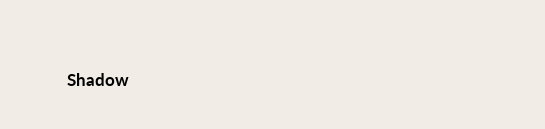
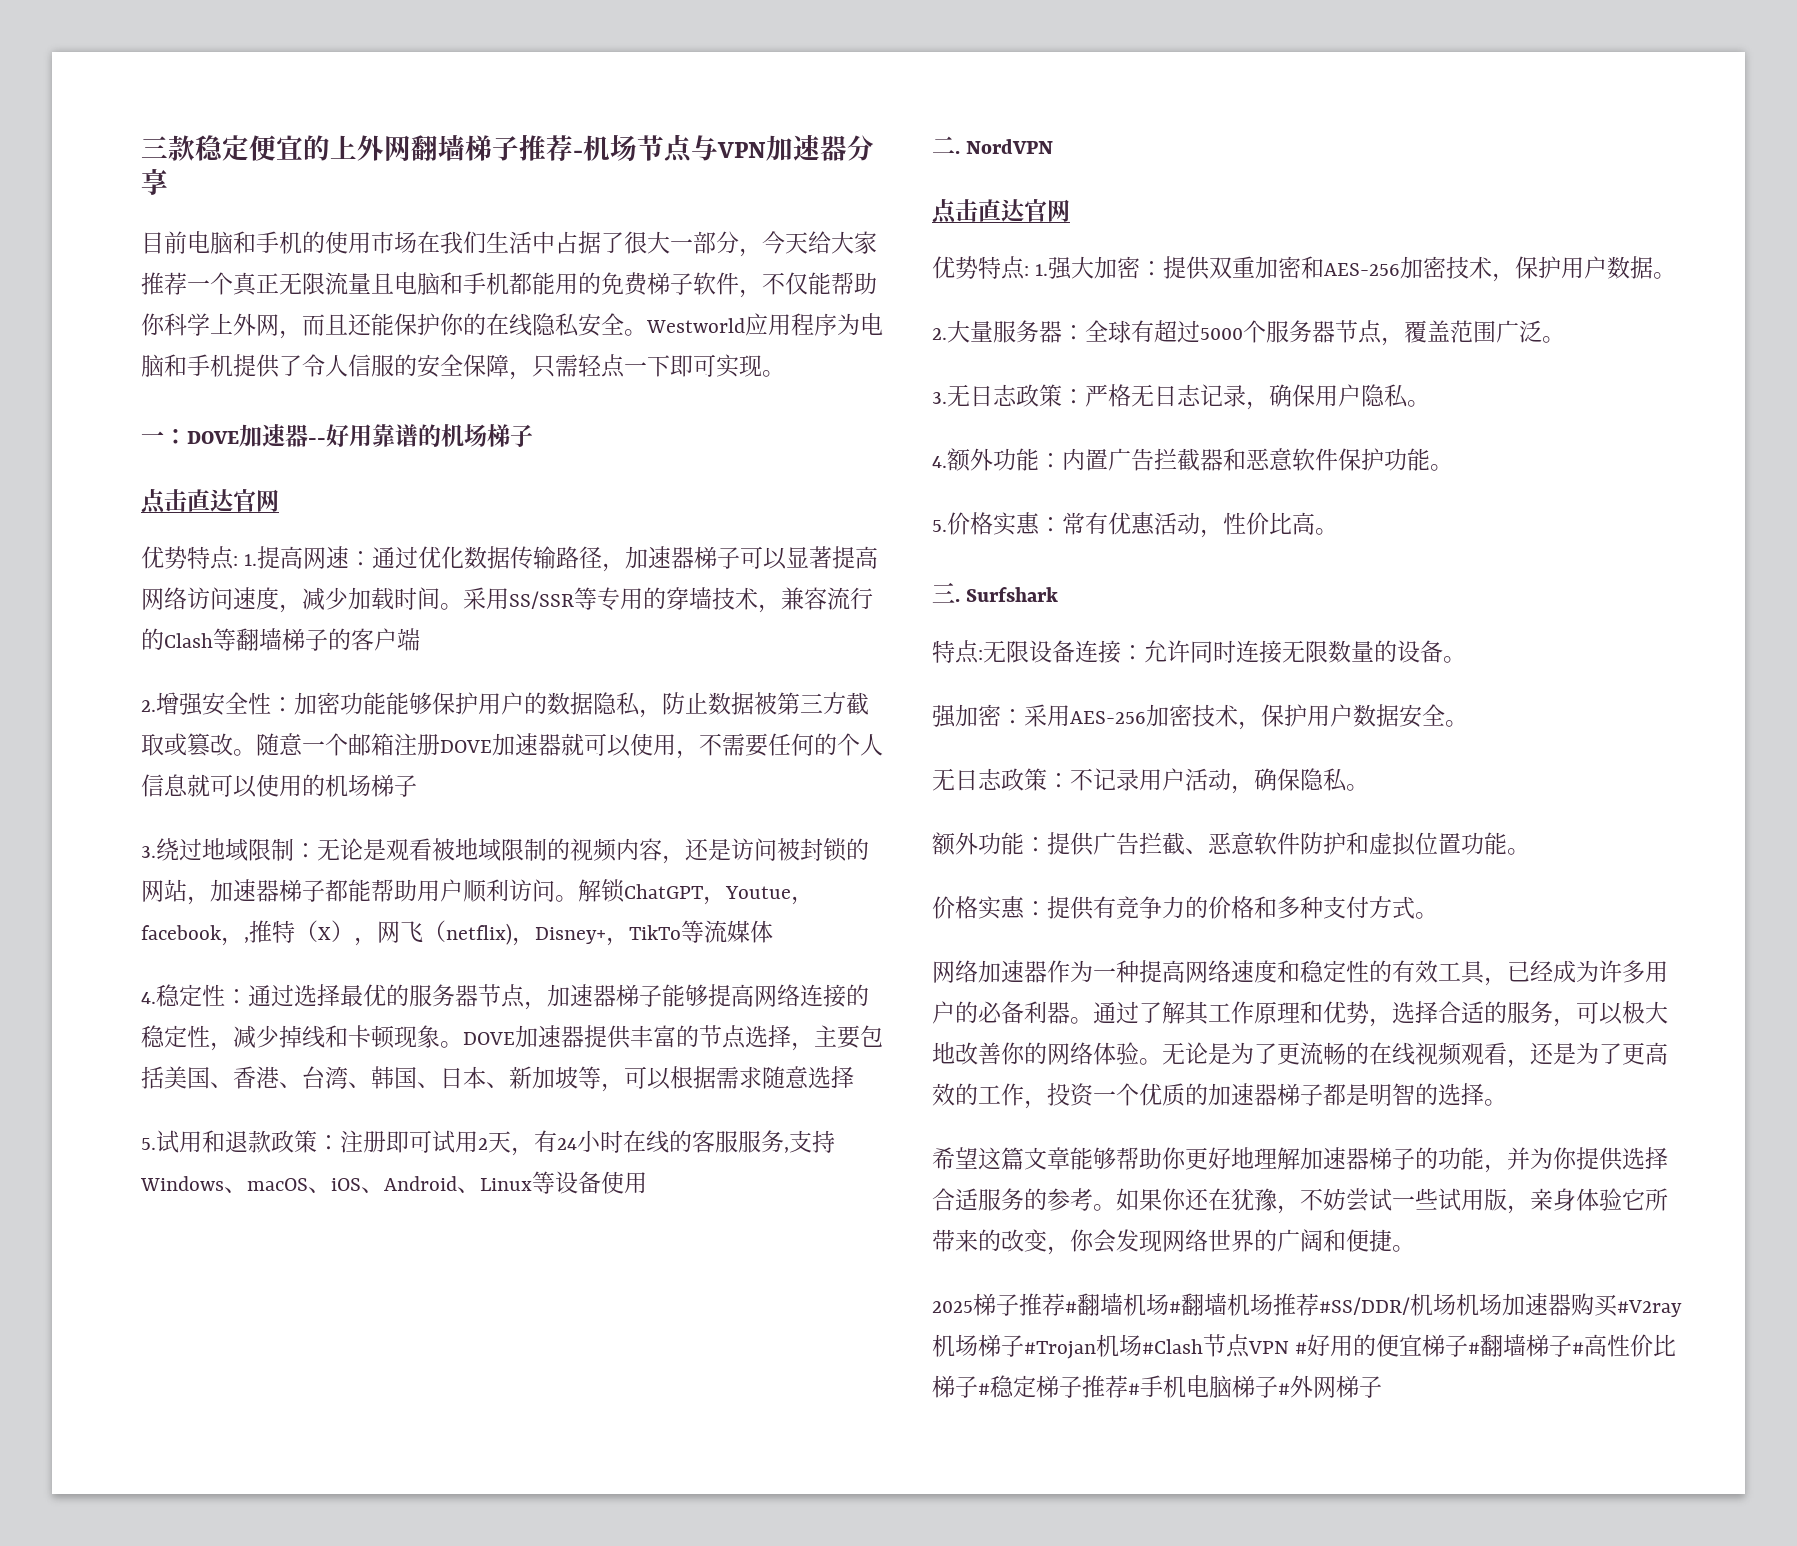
- Shadow
+ 三款稳定便宜的上外网翻墙梯子推荐-机场节点与VPN加速器分享
+ 目前电脑和手机的使用市场在我们生活中占据了很大一部分，今天给大家推荐一个真正无限流量且电脑和手机都能用的免费梯子软件，不仅能帮助你科学上外网，而且还能保护你的在线隐私安全。Westworld应用程序为电脑和手机提供了令人信服的安全保障，只需轻点一下即可实现。
+ 一：DOVE加速器--好用靠谱的机场梯子
+ 点击直达官网
+ 优势特点: 1.提高网速：通过优化数据传输路径，加速器梯子可以显著提高网络访问速度，减少加载时间。采用SS/SSR等专用的穿墙技术，兼容流行的Clash等翻墙梯子的客户端
+ 2.增强安全性：加密功能能够保护用户的数据隐私，防止数据被第三方截取或篡改。随意一个邮箱注册DOVE加速器就可以使用，不需要任何的个人信息就可以使用的机场梯子
+ 3.绕过地域限制：无论是观看被地域限制的视频内容，还是访问被封锁的网站，加速器梯子都能帮助用户顺利访问。解锁ChatGPT，Youtue，facebook，,推特（X），网飞（netflix)，Disney+，TikTo等流媒体
+ 4.稳定性：通过选择最优的服务器节点，加速器梯子能够提高网络连接的稳定性，减少掉线和卡顿现象。DOVE加速器提供丰富的节点选择，主要包括美国、香港、台湾、韩国、日本、新加坡等，可以根据需求随意选择
+ 5.试用和退款政策：注册即可试用2天，有24小时在线的客服服务,支持Windows、macOS、iOS、Android、Linux等设备使用
+ 二. NordVPN
+ 点击直达官网
+ 优势特点: 1.强大加密：提供双重加密和AES-256加密技术，保护用户数据。
+ 2.大量服务器：全球有超过5000个服务器节点，覆盖范围广泛。
+ 3.无日志政策：严格无日志记录，确保用户隐私。
+ 4.额外功能：内置广告拦截器和恶意软件保护功能。
+ 5.价格实惠：常有优惠活动，性价比高。
+ 三. Surfshark
+ 特点:无限设备连接：允许同时连接无限数量的设备。
+ 强加密：采用AES-256加密技术，保护用户数据安全。
+ 无日志政策：不记录用户活动，确保隐私。
+ 额外功能：提供广告拦截、恶意软件防护和虚拟位置功能。
+ 价格实惠：提供有竞争力的价格和多种支付方式。
+ 网络加速器作为一种提高网络速度和稳定性的有效工具，已经成为许多用户的必备利器。通过了解其工作原理和优势，选择合适的服务，可以极大地改善你的网络体验。无论是为了更流畅的在线视频观看，还是为了更高效的工作，投资一个优质的加速器梯子都是明智的选择。
+ 希望这篇文章能够帮助你更好地理解加速器梯子的功能，并为你提供选择合适服务的参考。如果你还在犹豫，不妨尝试一些试用版，亲身体验它所带来的改变，你会发现网络世界的广阔和便捷。
+ 2025梯子推荐#翻墙机场#翻墙机场推荐#SS/DDR/机场机场加速器购买#V2ray机场梯子#Trojan机场#Clash节点VPN #好用的便宜梯子#翻墙梯子#高性价比梯子#稳定梯子推荐#手机电脑梯子#外网梯子

